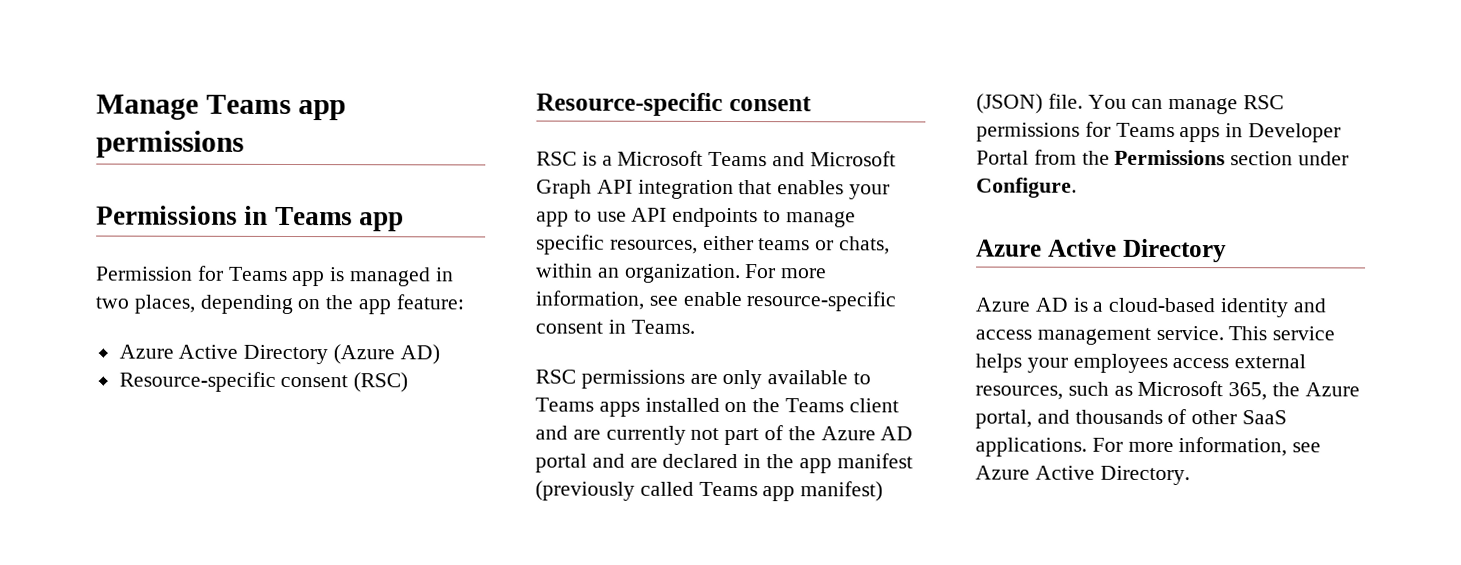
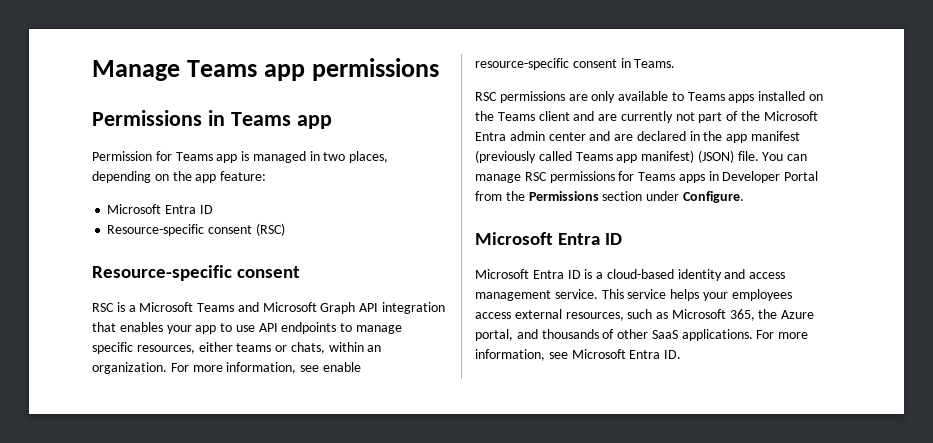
  Permission for Teams app is managed in two places, depending on the app feature:
- Azure Active Directory (Azure AD)
+ Microsoft Entra ID
- RSC permissions are only available to Teams apps installed on the Teams client and are currently not part of the Azure AD portal and are declared in the app manifest (previously called Teams app manifest) (JSON) file.
+ RSC permissions are only available to Teams apps installed on the Teams client and are currently not part of the Microsoft Entra admin center and are declared in the app manifest (previously called Teams app manifest) (JSON) file.
  You can manage RSC permissions for Teams apps in Developer Portal from the Permissions section under Configure.
- Azure Active Directory
- Azure AD is a cloud-based identity and access management service.
+ Microsoft Entra ID
+ Microsoft Entra ID is a cloud-based identity and access management service.
- For more information, see Azure Active Directory.
+ For more information, see Microsoft Entra ID.

